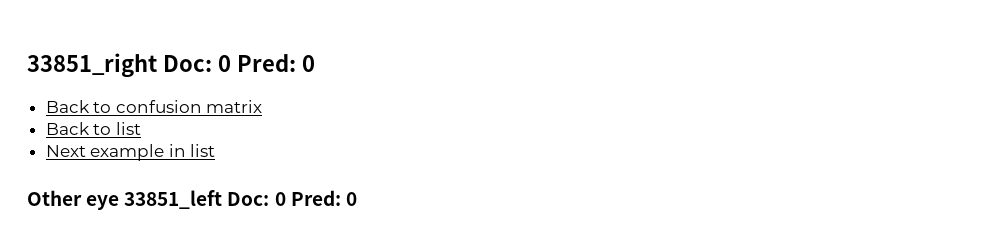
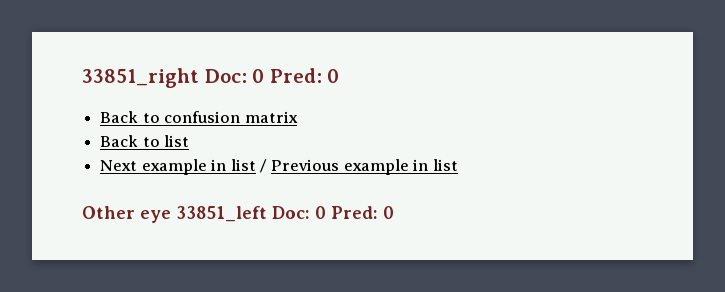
- Next example in list
+ Next example in list / Previous example in list

